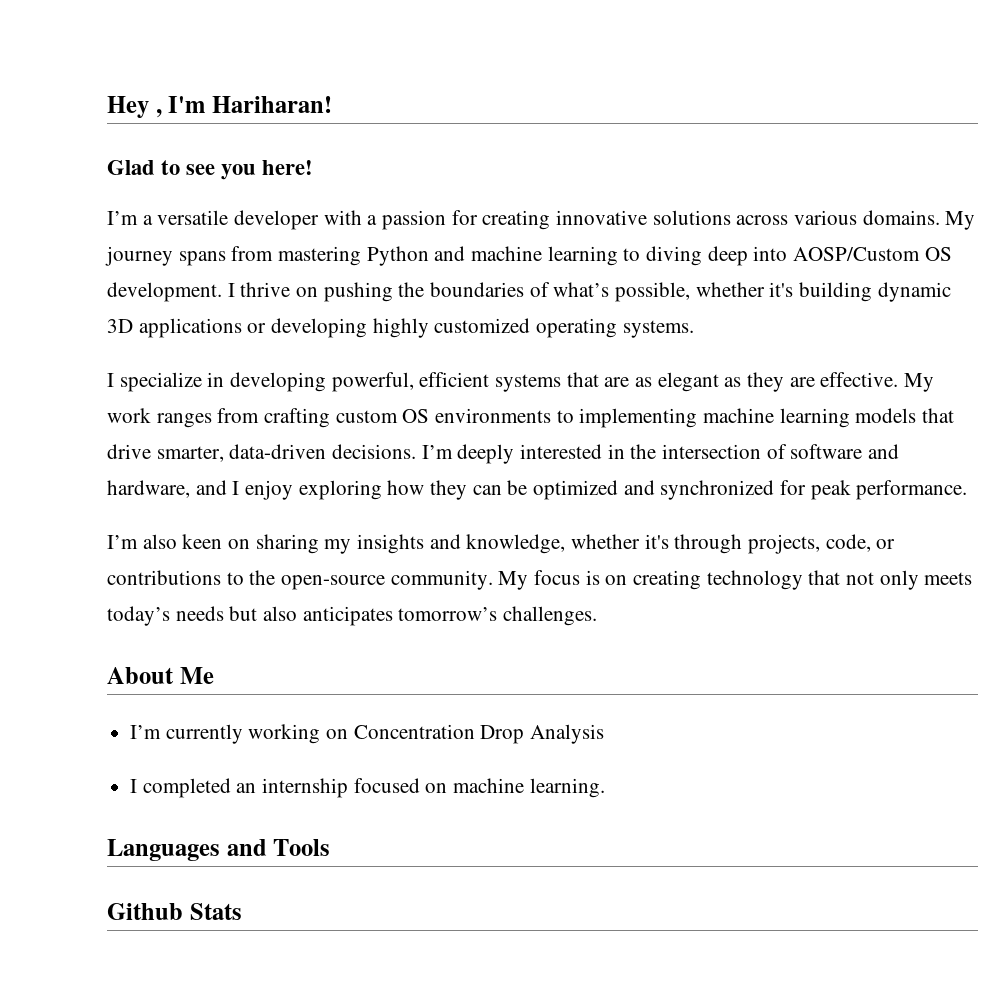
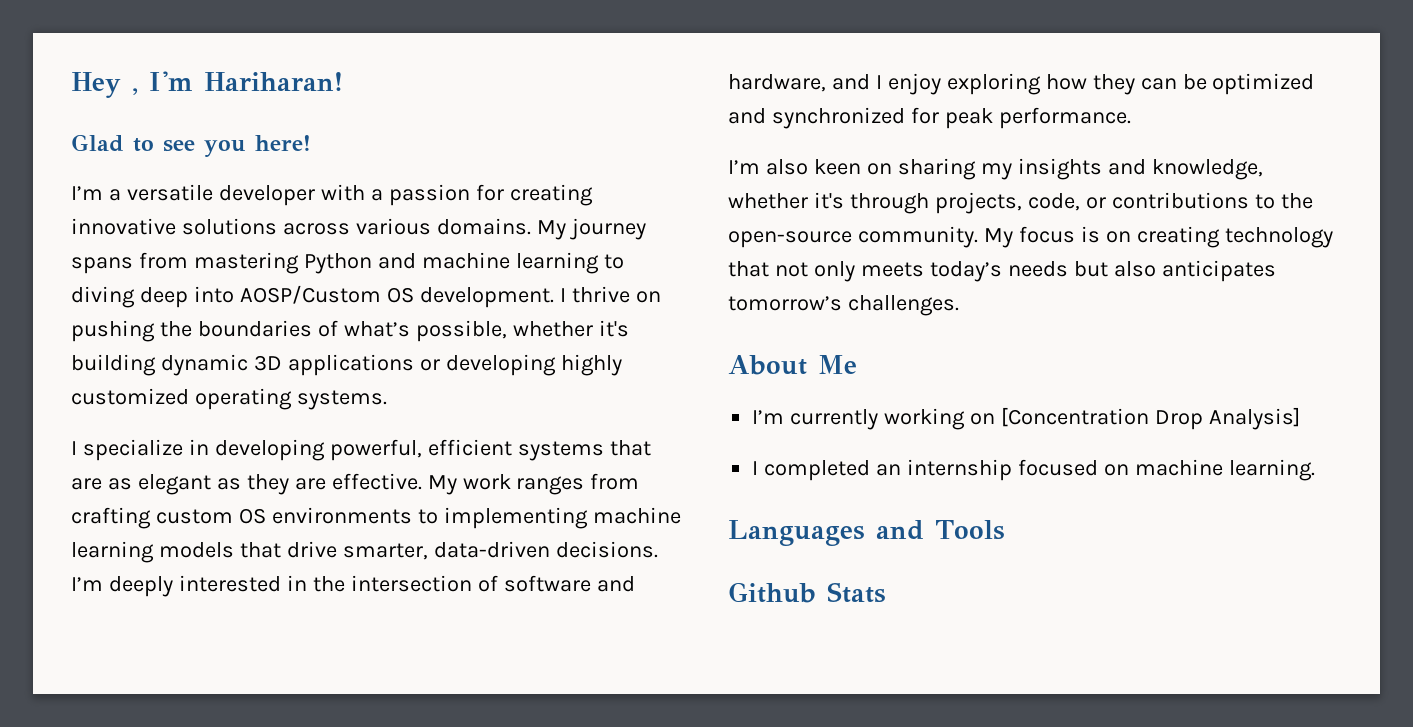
- I’m currently working on Concentration Drop Analysis
+ I’m currently working on [Concentration Drop Analysis]

